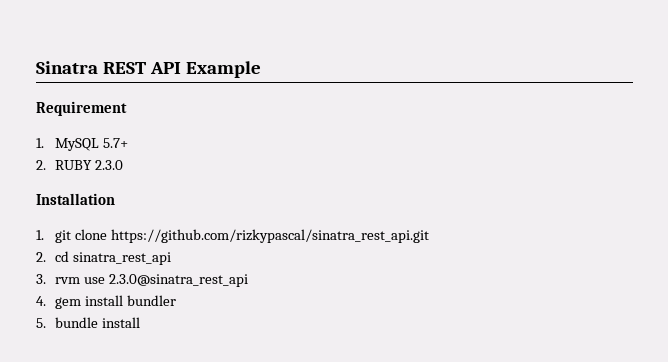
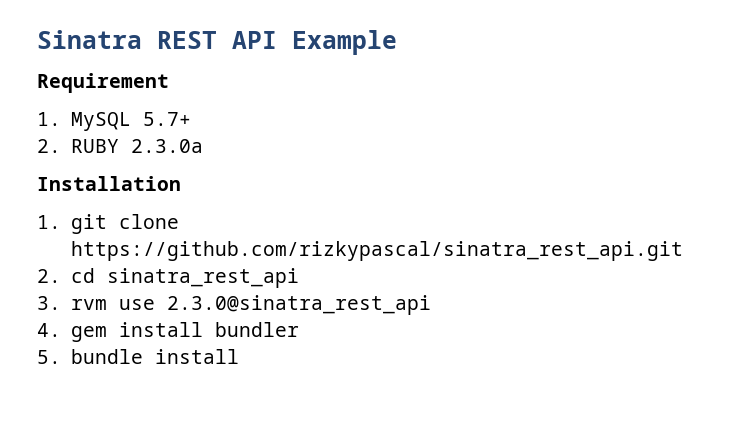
- 2. RUBY 2.3.0
+ 2. RUBY 2.3.0a

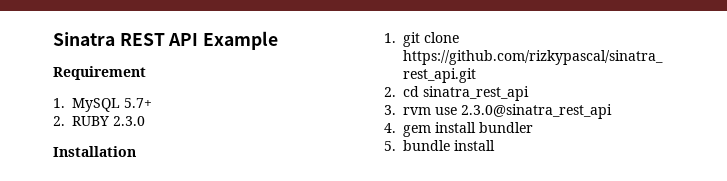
- 2. RUBY 2.3.0a
+ 2. RUBY 2.3.0

